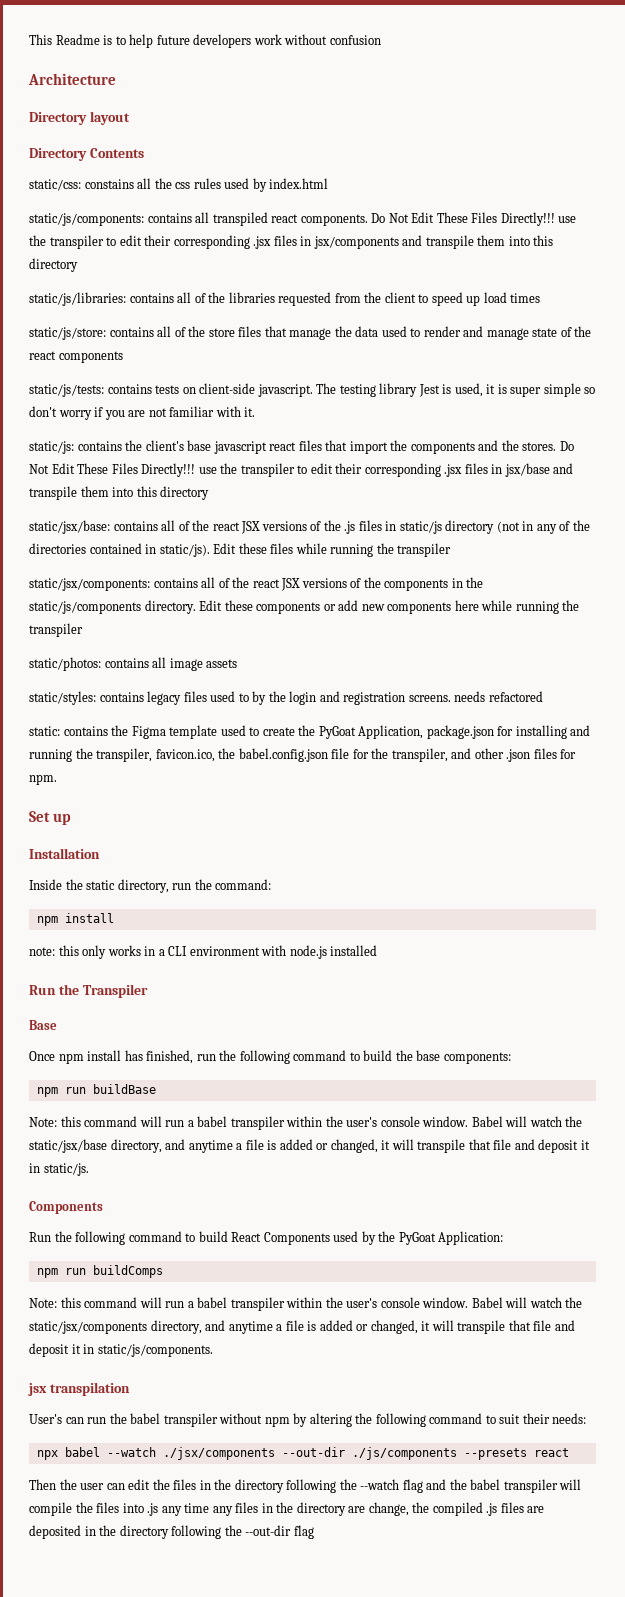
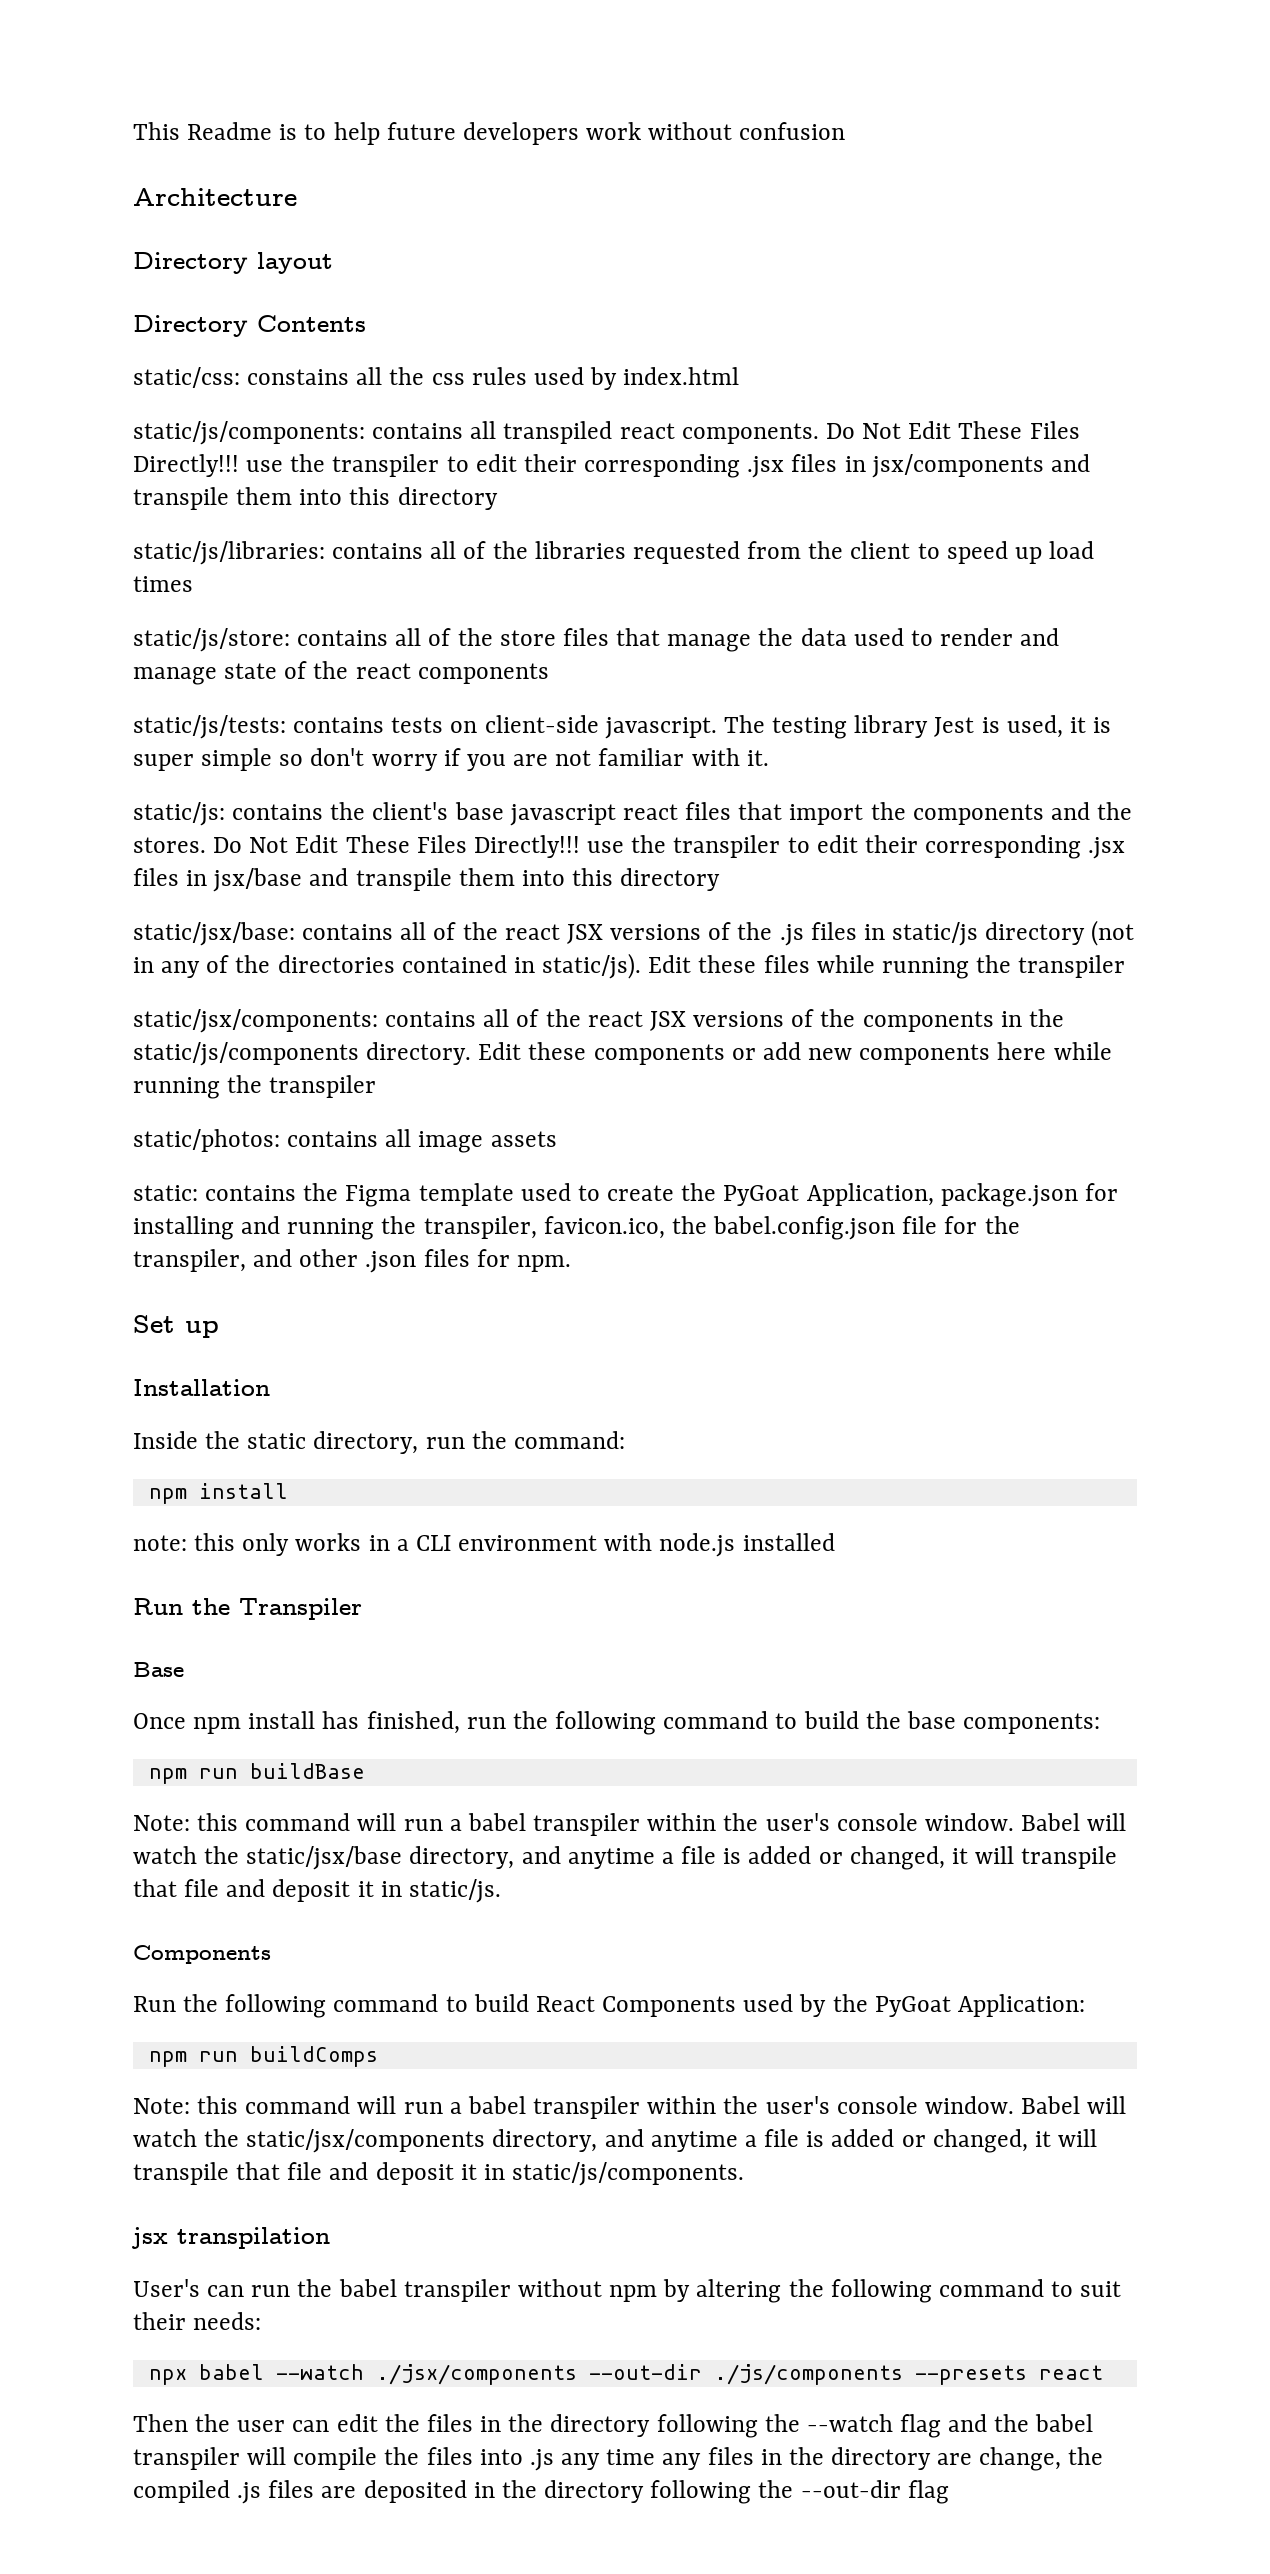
- static/styles: contains legacy files used to by the login and registration screens. needs refactored

